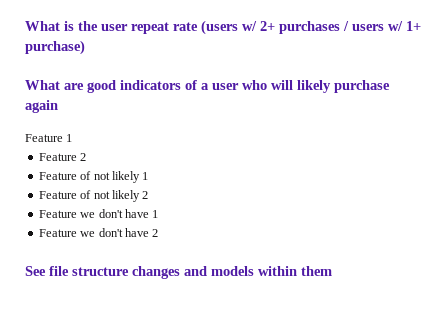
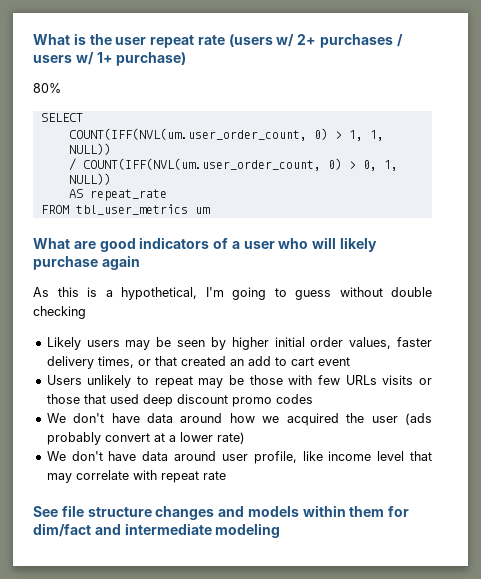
+ 80%
+ SELECT
+ COUNT(IFF(NVL(um.user_order_count, 0) > 1, 1, NULL))
+ / COUNT(IFF(NVL(um.user_order_count, 0) > 0, 1, NULL))
+ AS repeat_rate
+ FROM tbl_user_metrics um
- Feature 1
- Feature 2
- Feature of not likely 1
- Feature of not likely 2
- Feature we don't have 1
- Feature we don't have 2
+ As this is a hypothetical, I'm going to guess without double checking
+ Likely users may be seen by higher initial order values, faster delivery times, or that created an add to cart event
+ Users unlikely to repeat may be those with few URLs visits or those that used deep discount promo codes
+ We don't have data around how we acquired the user (ads probably convert at a lower rate)
+ We don't have data around user profile, like income level that may correlate with repeat rate
- See file structure changes and models within them
+ See file structure changes and models within them for dim/fact and intermediate modeling

